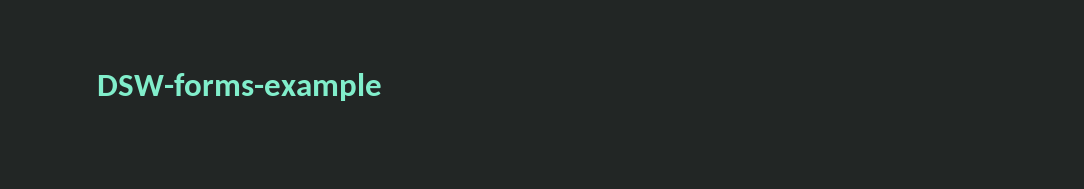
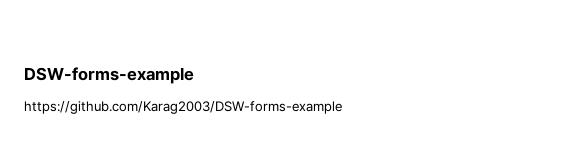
+ https://github.com/Karag2003/DSW-forms-example

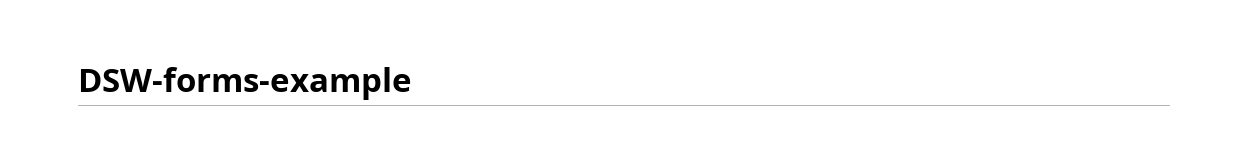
- https://github.com/Karag2003/DSW-forms-example

